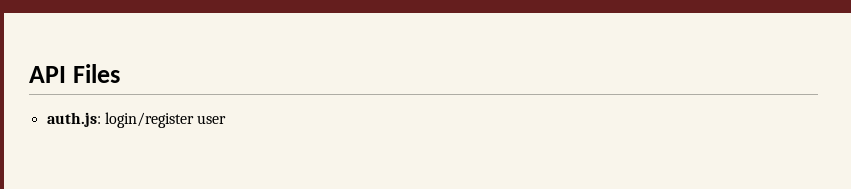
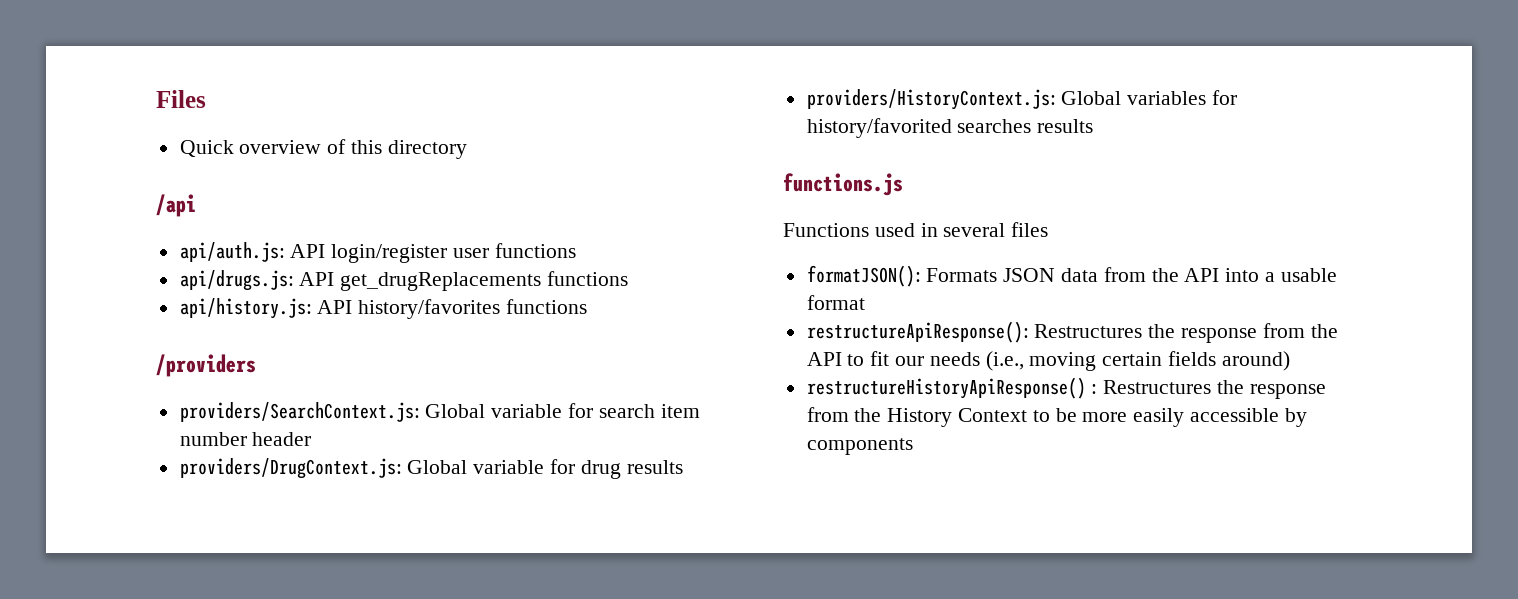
- API Files
+ Files
- auth.js: login/register user
+ Quick overview of this directory
+ /api
+ api/auth.js: API login/register user functions
+ api/drugs.js: API get_drugReplacements functions
+ api/history.js: API history/favorites functions
+ /providers
+ providers/SearchContext.js: Global variable for search item number header
+ providers/DrugContext.js: Global variable for drug results
+ providers/HistoryContext.js: Global variables for history/favorited searches results
+ functions.js
+ Functions used in several files
+ formatJSON(): Formats JSON data from the API into a usable format
+ restructureApiResponse(): Restructures the response from the API to fit our needs (i.e., moving certain fields around)
+ restructureHistoryApiResponse() : Restructures the response from the History Context to be more easily accessible by components

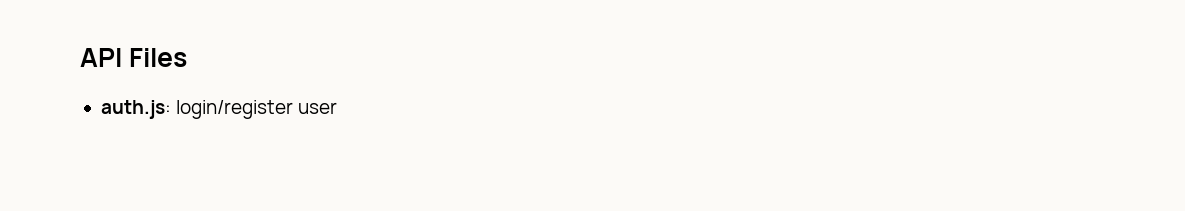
- Files
+ API Files
- Quick overview of this directory
- /api
- api/auth.js: API login/register user functions
- api/drugs.js: API get_drugReplacements functions
- api/history.js: API history/favorites functions
- /providers
- providers/SearchContext.js: Global variable for search item number header
- providers/DrugContext.js: Global variable for drug results
- providers/HistoryContext.js: Global variables for history/favorited searches results
- functions.js
- Functions used in several files
- formatJSON(): Formats JSON data from the API into a usable format
- restructureApiResponse(): Restructures the response from the API to fit our needs (i.e., moving certain fields around)
- restructureHistoryApiResponse() : Restructures the response from the History Context to be more easily accessible by components
+ auth.js: login/register user

